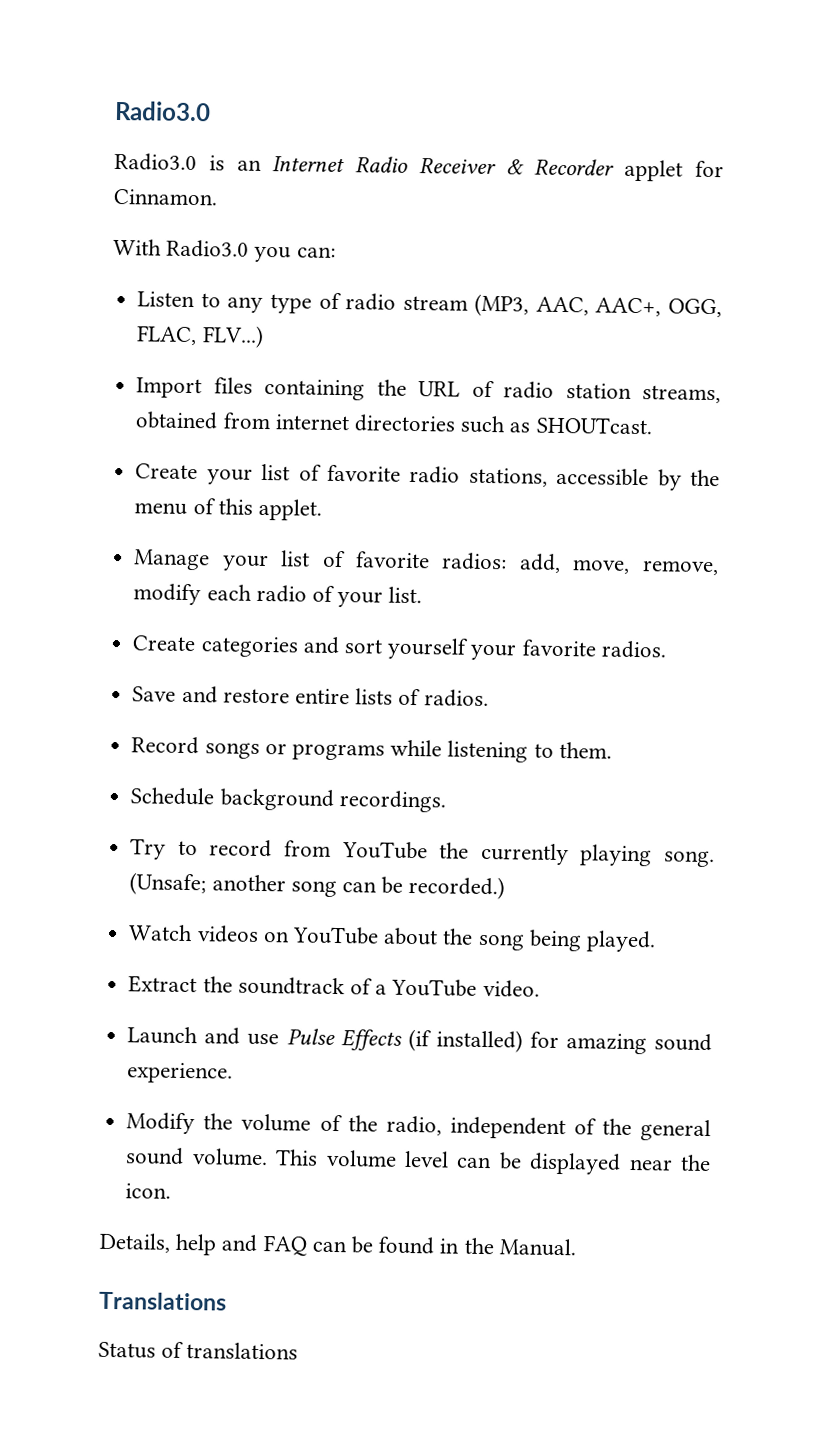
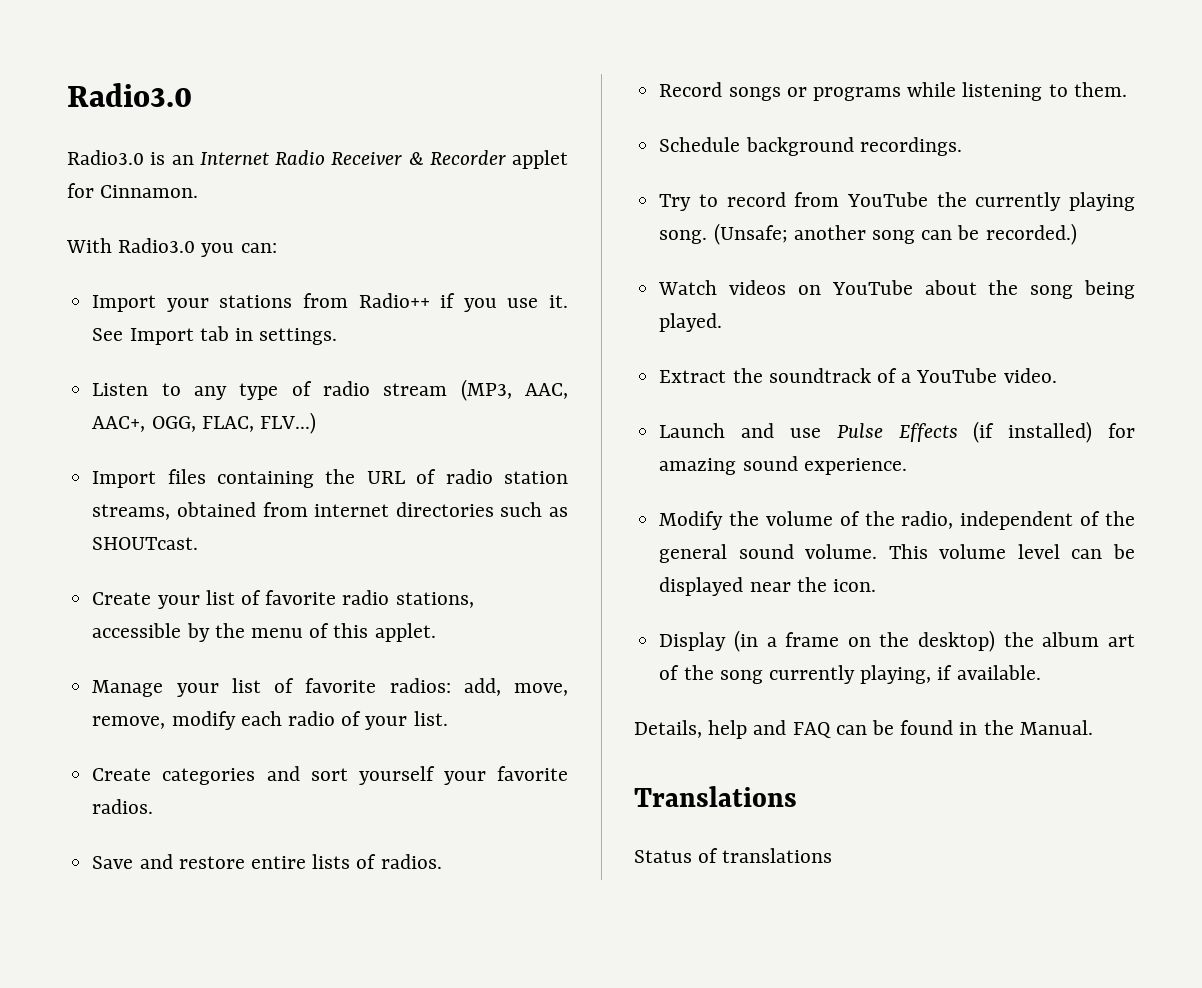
+ Import your stations from Radio++ if you use it. See Import tab in settings.
+ Display (in a frame on the desktop) the album art of the song currently playing, if available.

